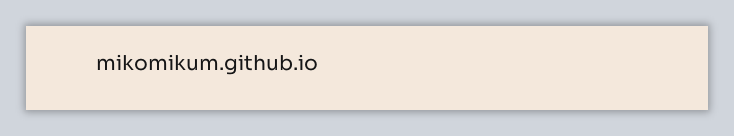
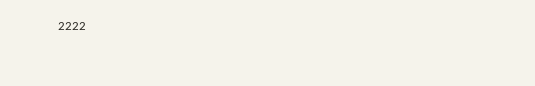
- mikomikum.github.io
+ 2222

